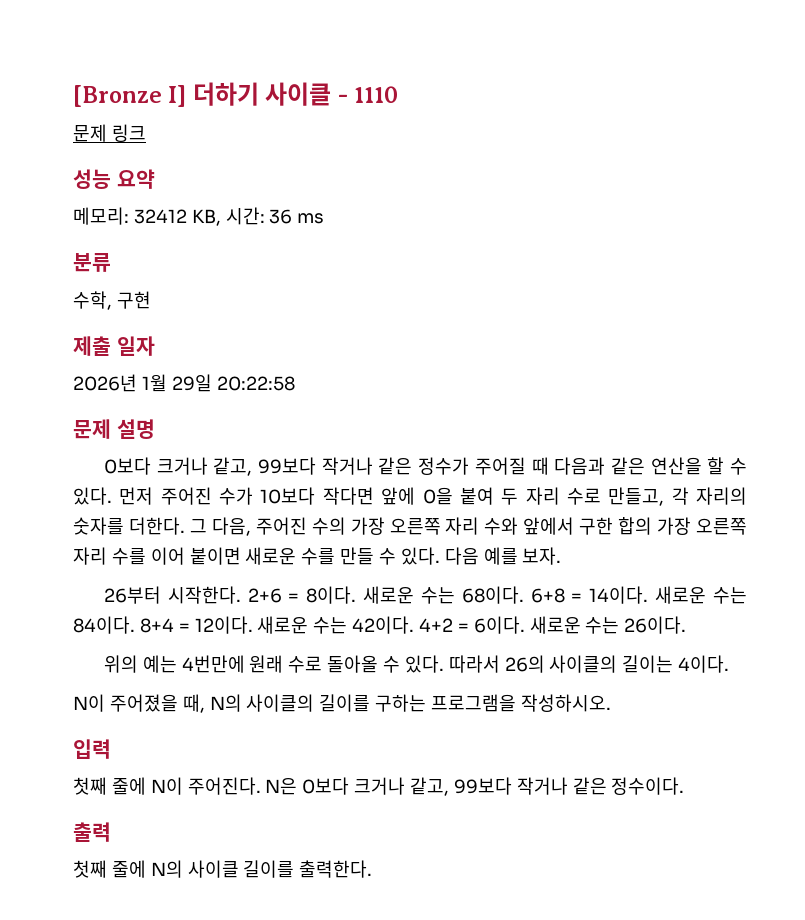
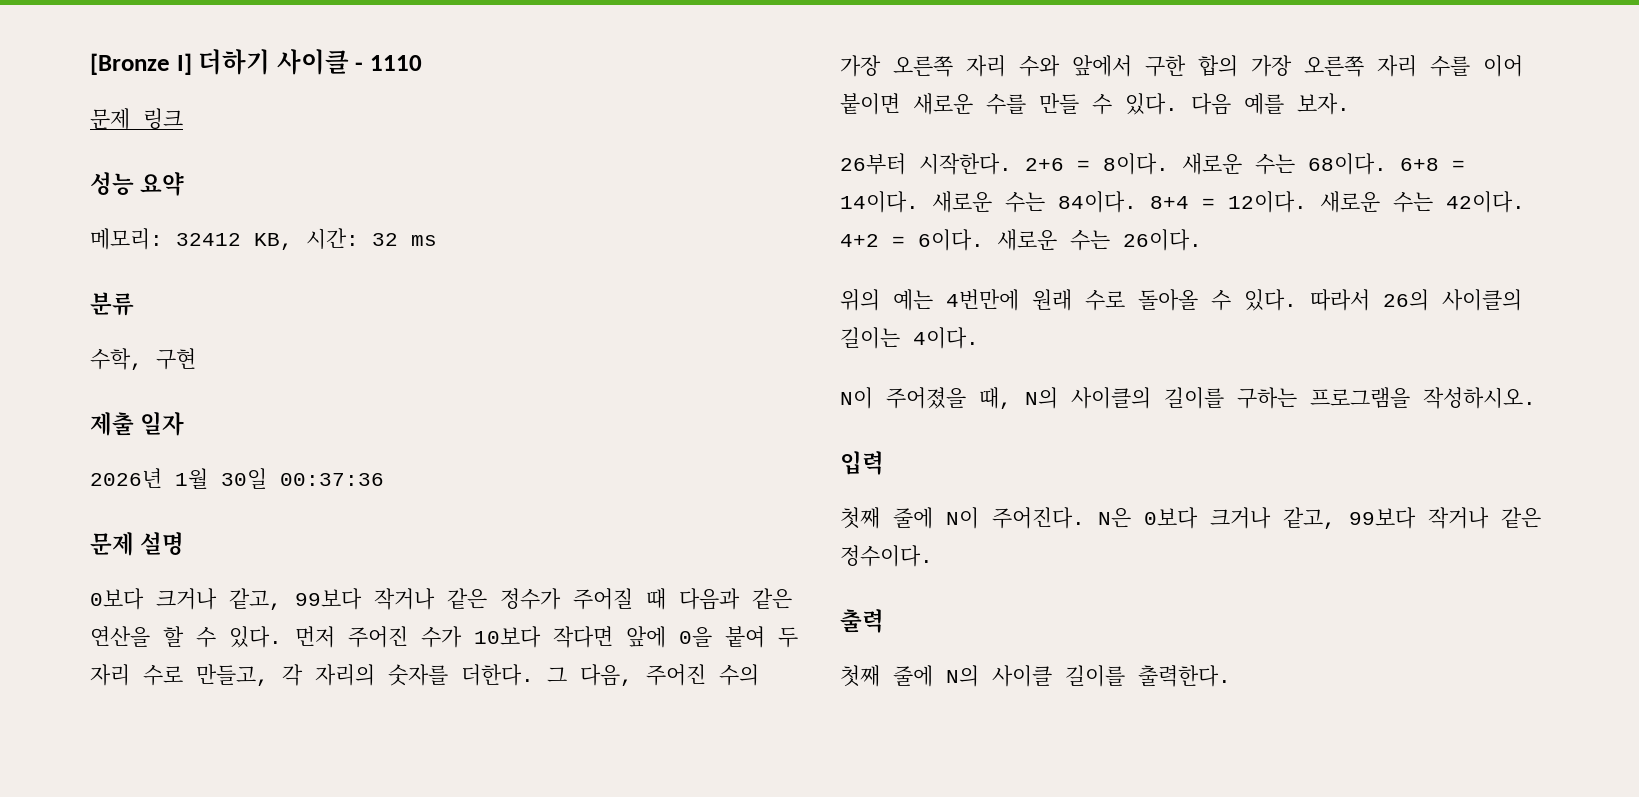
- 메모리: 32412 KB, 시간: 36 ms
+ 메모리: 32412 KB, 시간: 32 ms
- 2026년 1월 29일 20:22:58
+ 2026년 1월 30일 00:37:36

